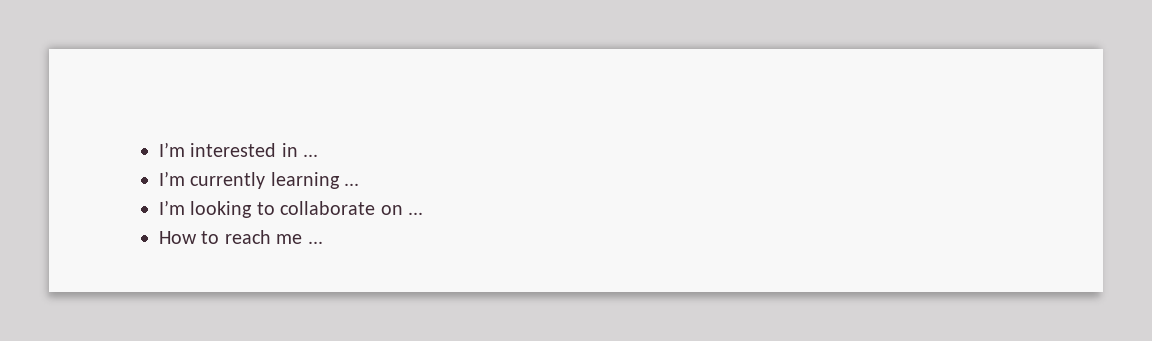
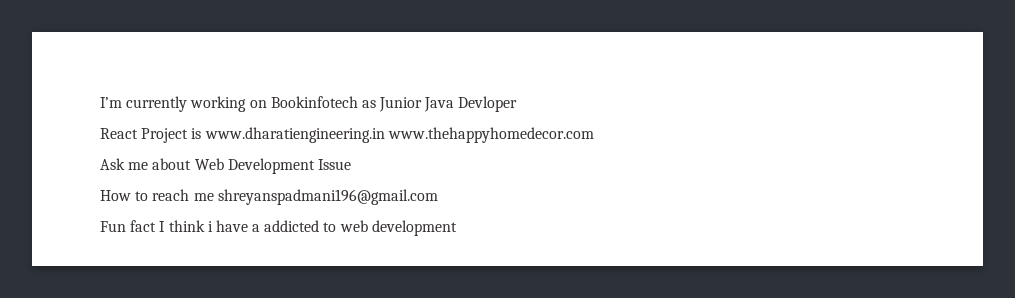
- I’m interested in ...
- I’m currently learning ...
- I’m looking to collaborate on ...
- How to reach me ...
+ I’m currently working on Bookinfotech as Junior Java Devloper
+ React Project is www.dharatiengineering.in www.thehappyhomedecor.com
+ Ask me about Web Development Issue
+ How to reach me shreyanspadmani196@gmail.com
+ Fun fact I think i have a addicted to web development

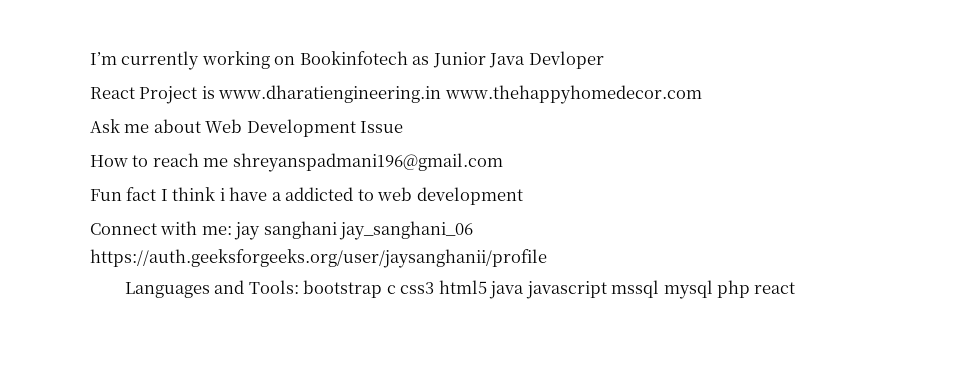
+ Connect with me: jay sanghani jay_sanghani_06 https://auth.geeksforgeeks.org/user/jaysanghanii/profile
+ Languages and Tools: bootstrap c css3 html5 java javascript mssql mysql php react

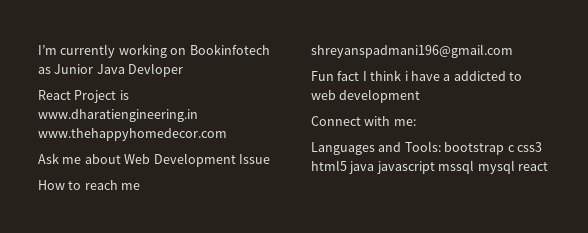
- Connect with me: jay sanghani jay_sanghani_06 https://auth.geeksforgeeks.org/user/jaysanghanii/profile
+ Connect with me:
- Languages and Tools: bootstrap c css3 html5 java javascript mssql mysql php react
+ Languages and Tools: bootstrap c css3 html5 java javascript mssql mysql react

